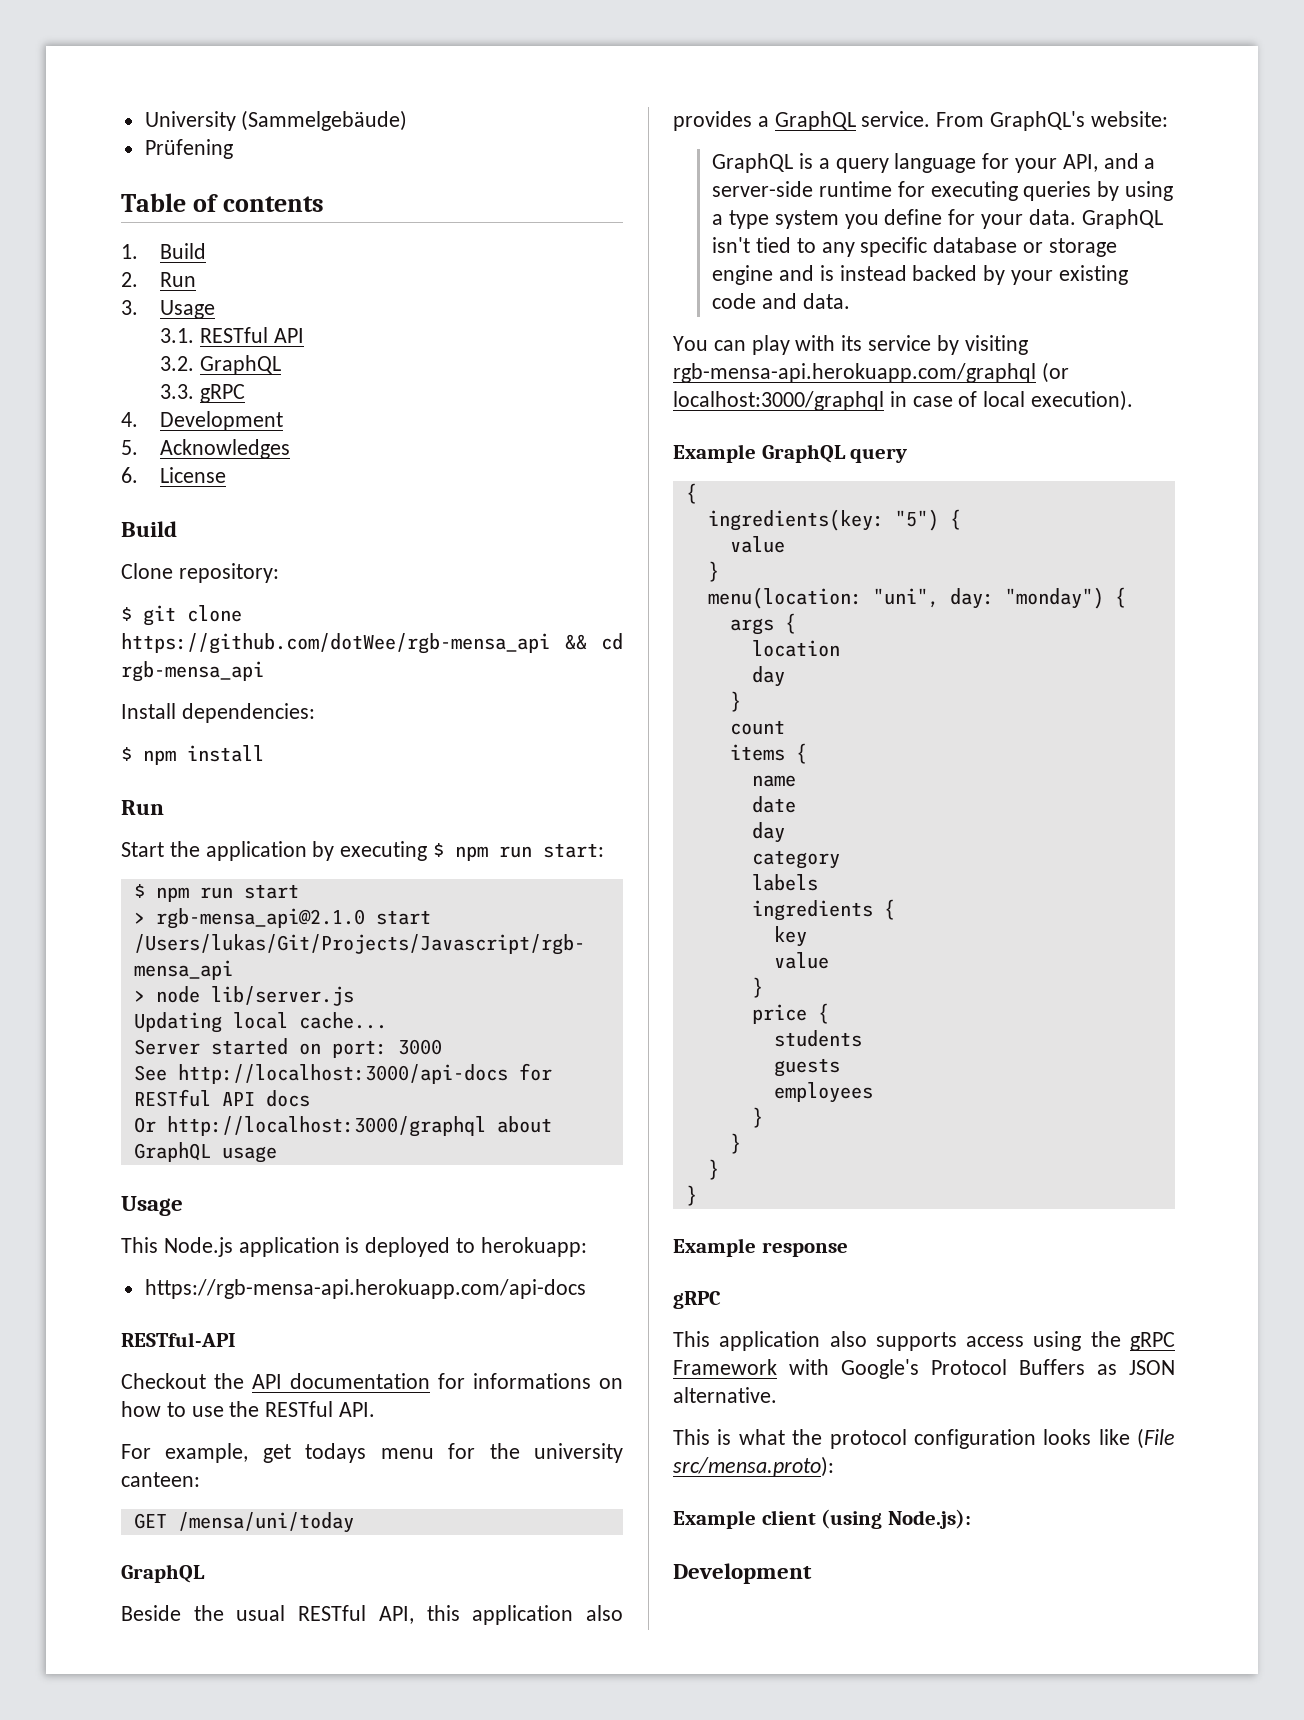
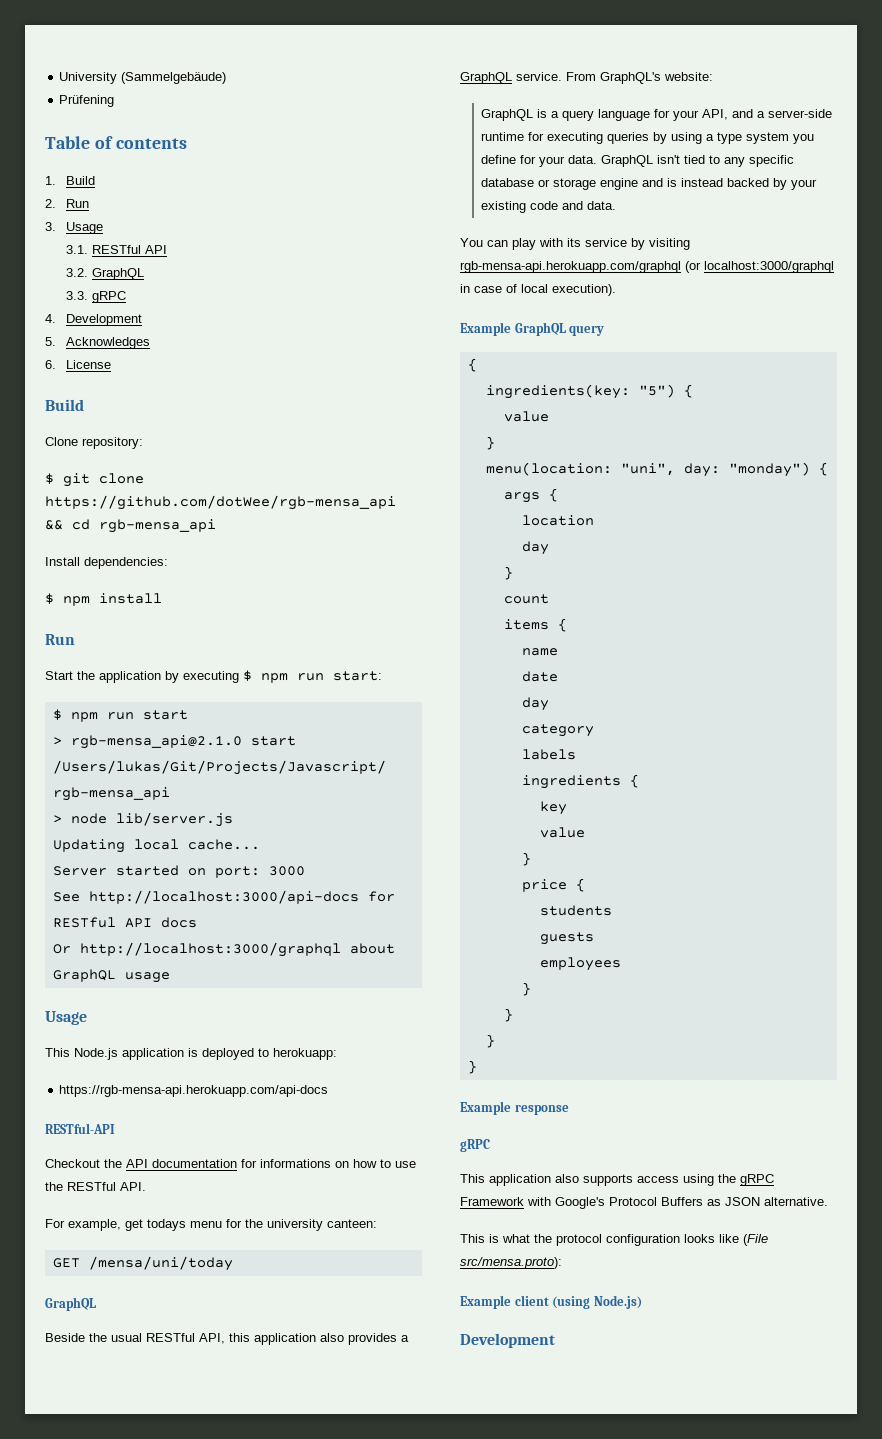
- Example client (using Node.js):
+ Example client (using Node.js)

